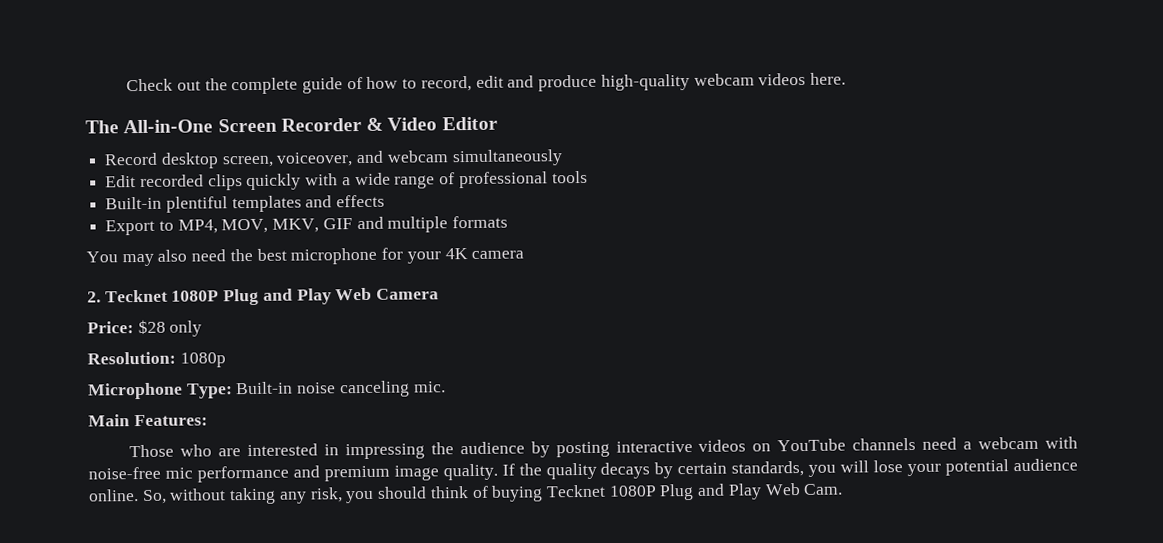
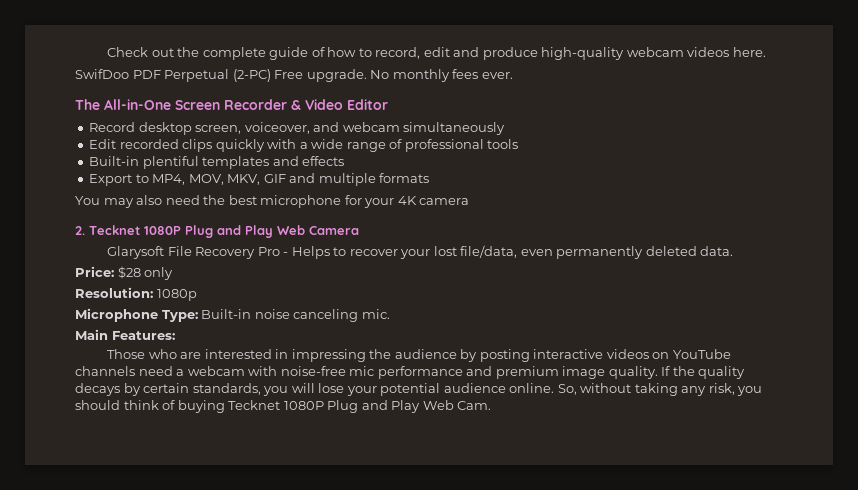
+ SwifDoo PDF Perpetual (2-PC) Free upgrade. No monthly fees ever.
+ Glarysoft File Recovery Pro - Helps to recover your lost file/data, even permanently deleted data.

